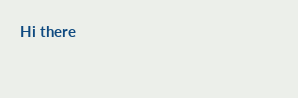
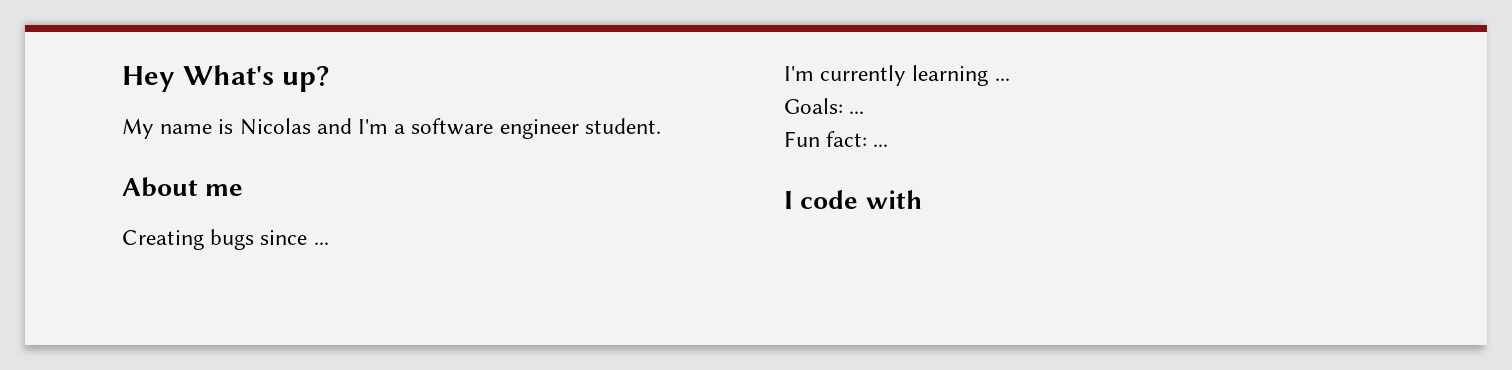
- Hi there
+ Hey What's up?
+ My name is Nicolas and I'm a software engineer student.
+ About me
+ Creating bugs since ...
+ I'm currently learning ...
+ Goals: ...
+ Fun fact: ...
+ I code with

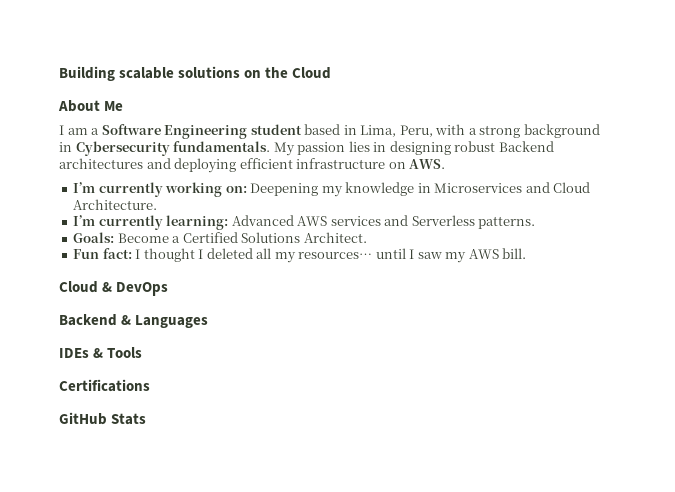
- Hey What's up?
- My name is Nicolas and I'm a software engineer student.
- About me
- Creating bugs since ...
- I'm currently learning ...
- Goals: ...
- Fun fact: ...
- I code with
+ Building scalable solutions on the Cloud
+ About Me
+ I am a Software Engineering student based in Lima, Peru, with a strong background in Cybersecurity fundamentals. My passion lies in designing robust Backend architectures and deploying efficient infrastructure on AWS.
+ I’m currently working on: Deepening my knowledge in Microservices and Cloud Architecture.
+ I’m currently learning: Advanced AWS services and Serverless patterns.
+ Goals: Become a Certified Solutions Architect.
+ Fun fact: I thought I deleted all my resources… until I saw my AWS bill.
+ Cloud & DevOps
+ Backend & Languages
+ IDEs & Tools
+ Certifications
+ GitHub Stats

